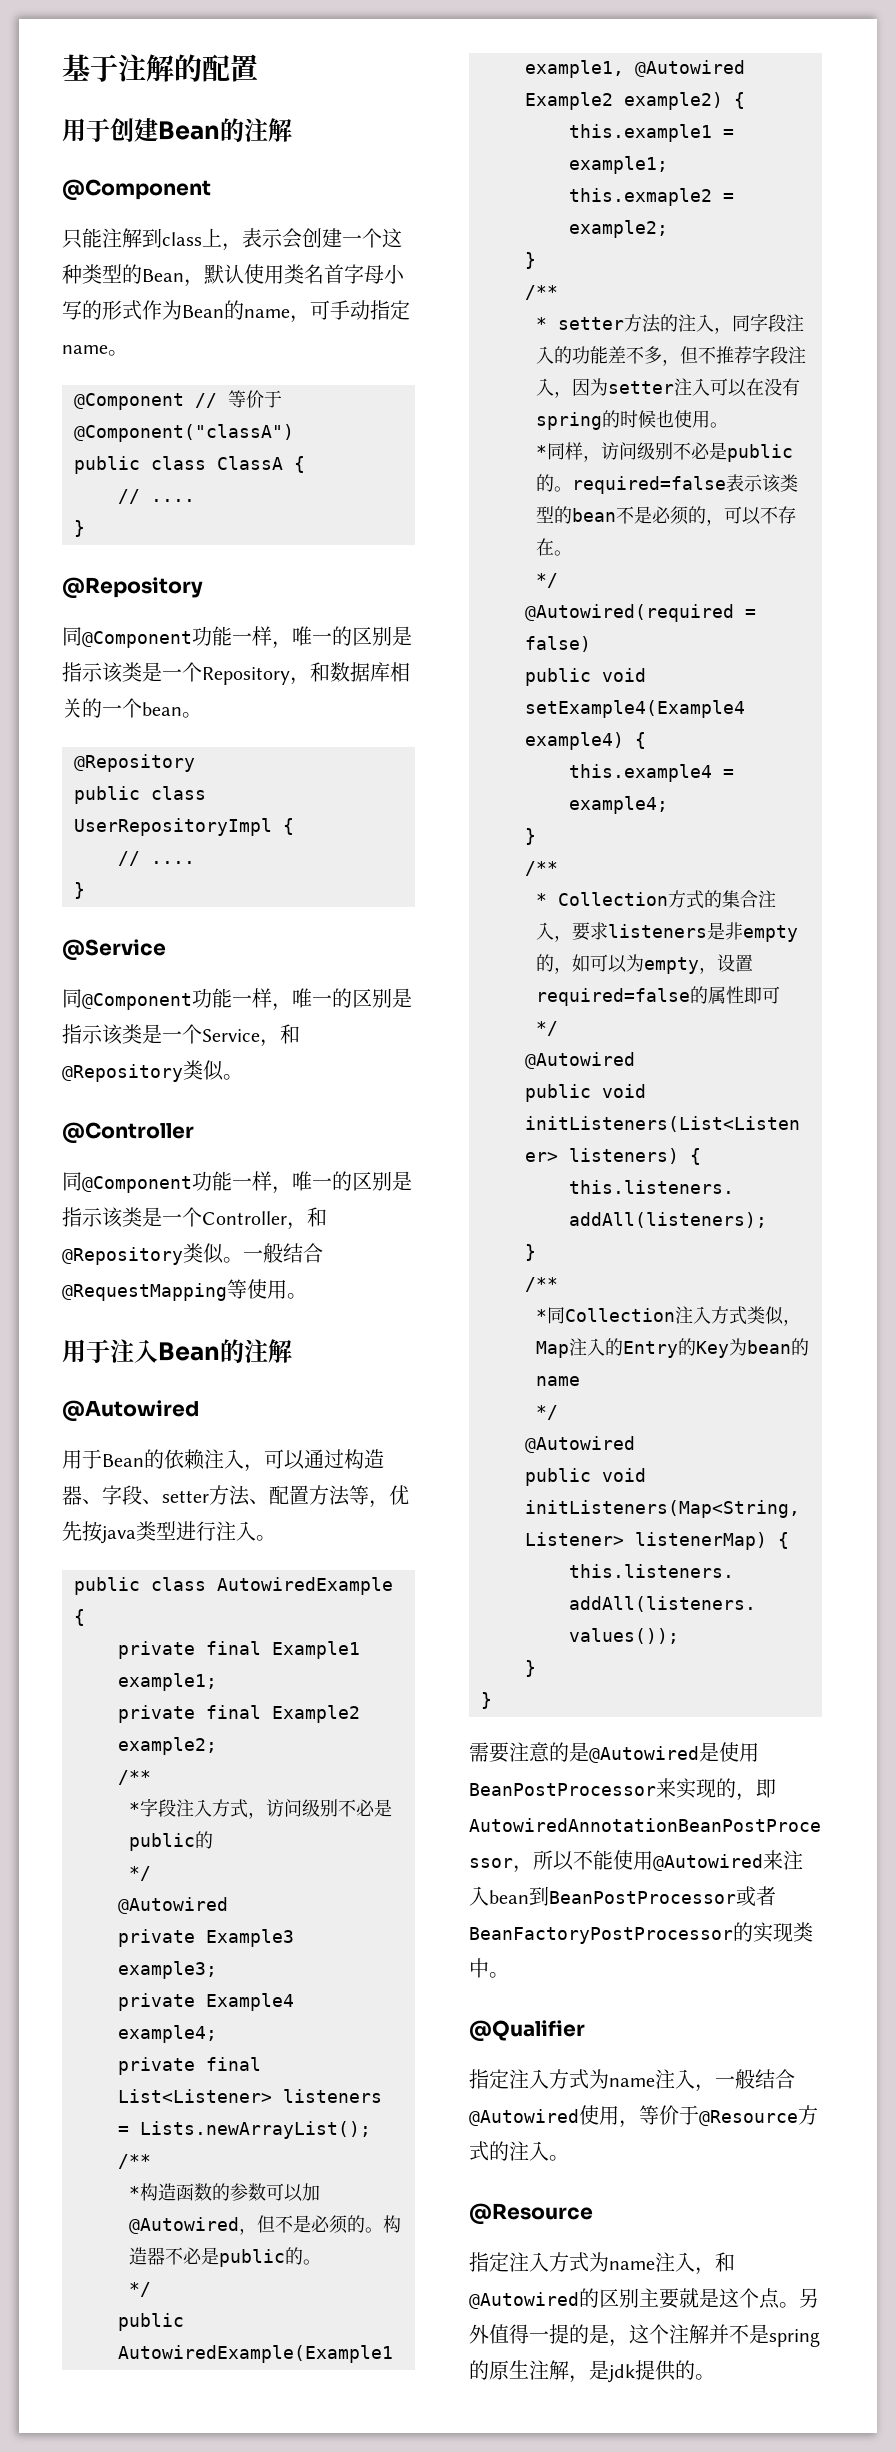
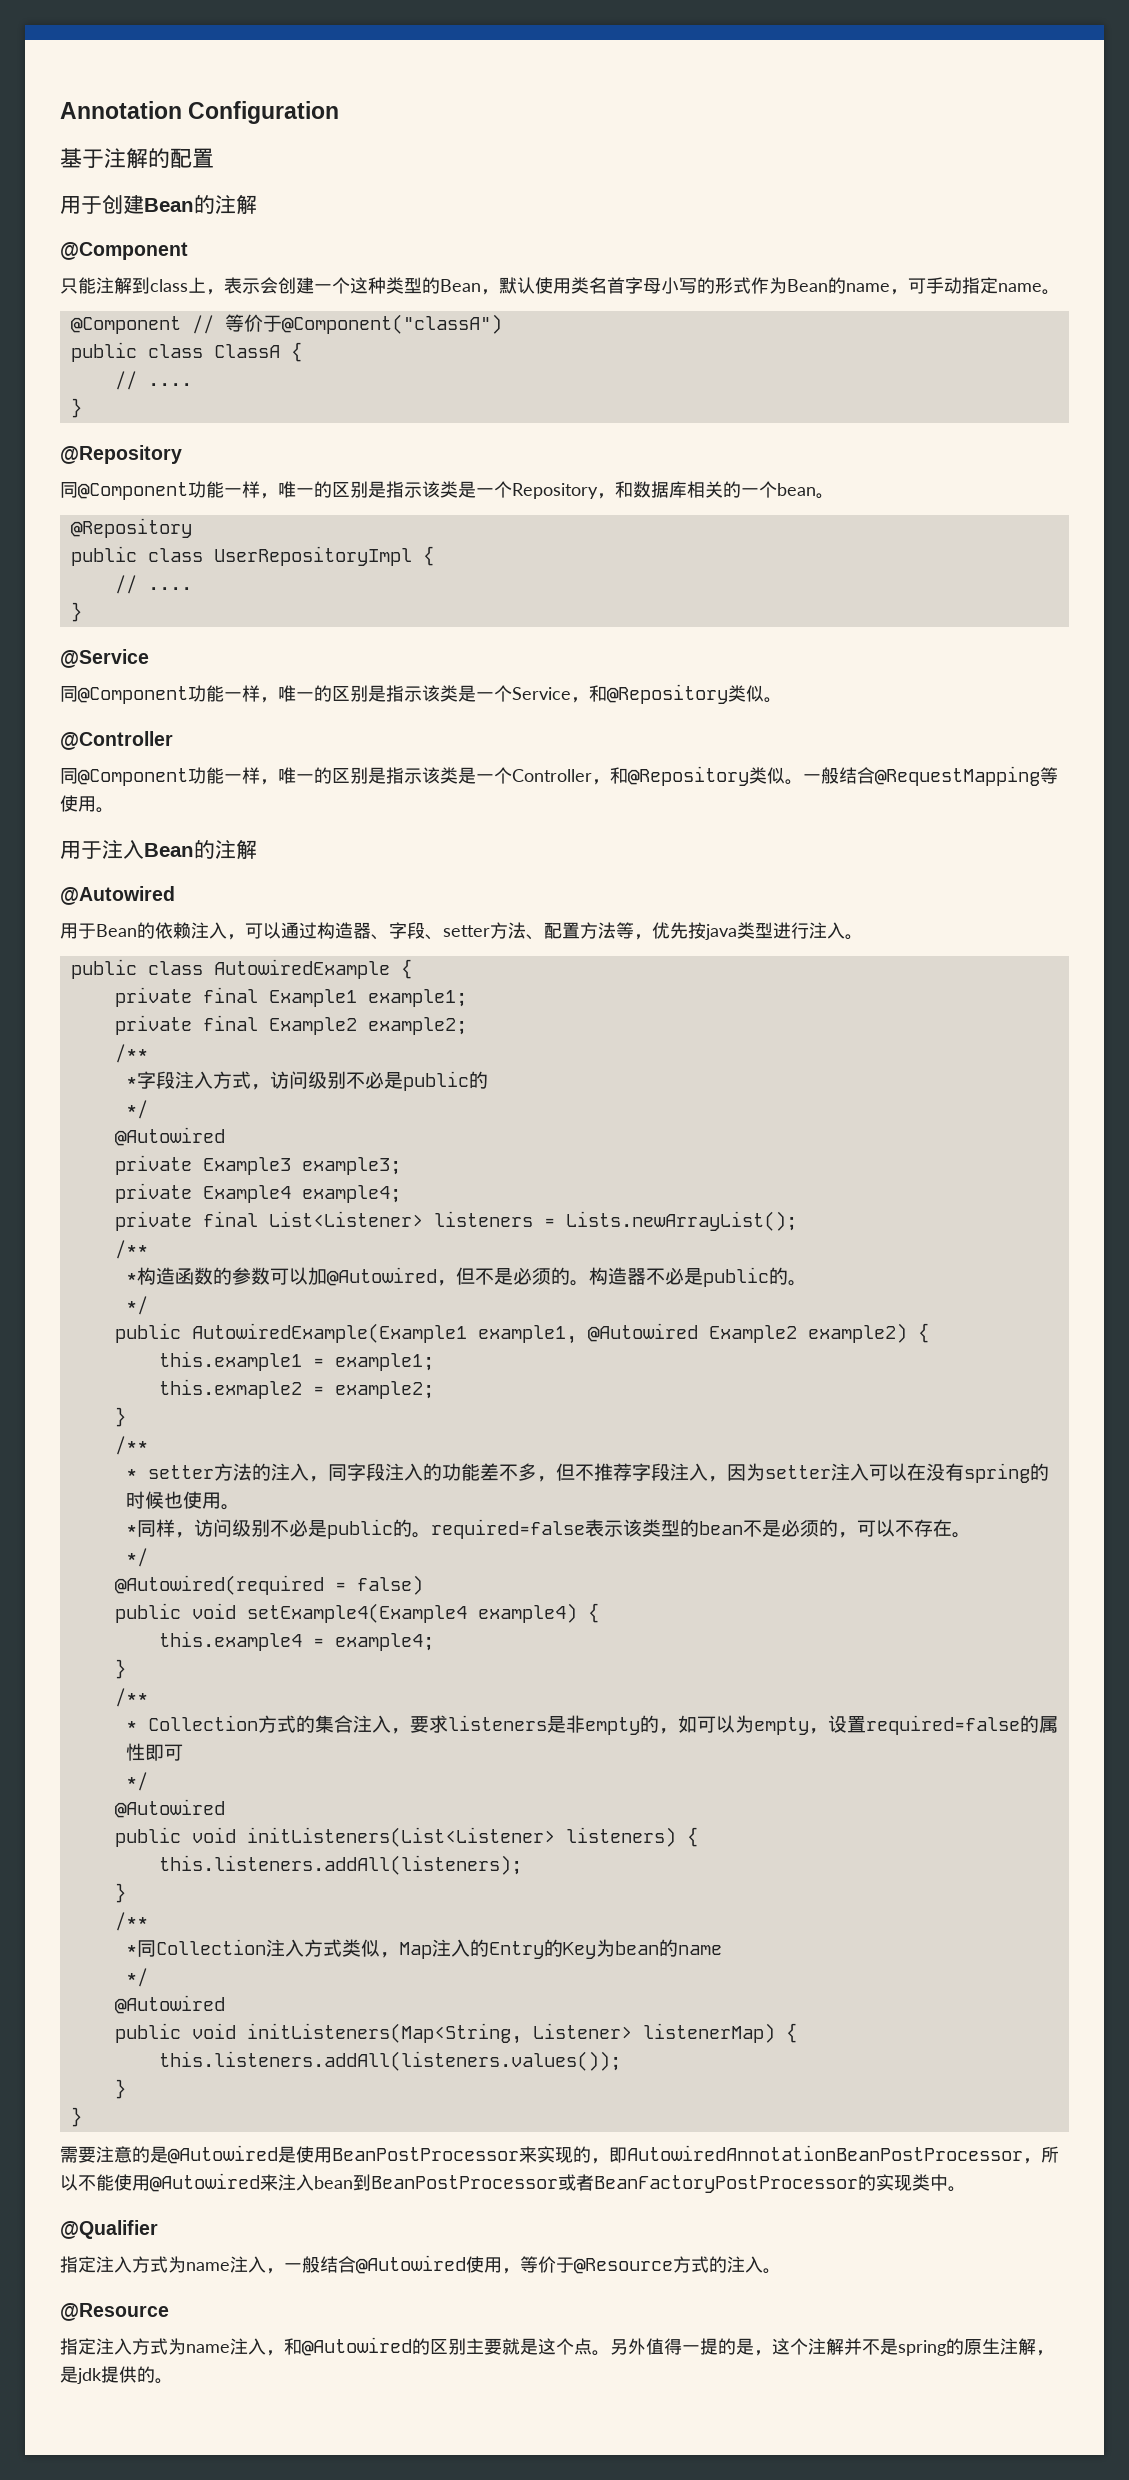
+ Annotation Configuration

